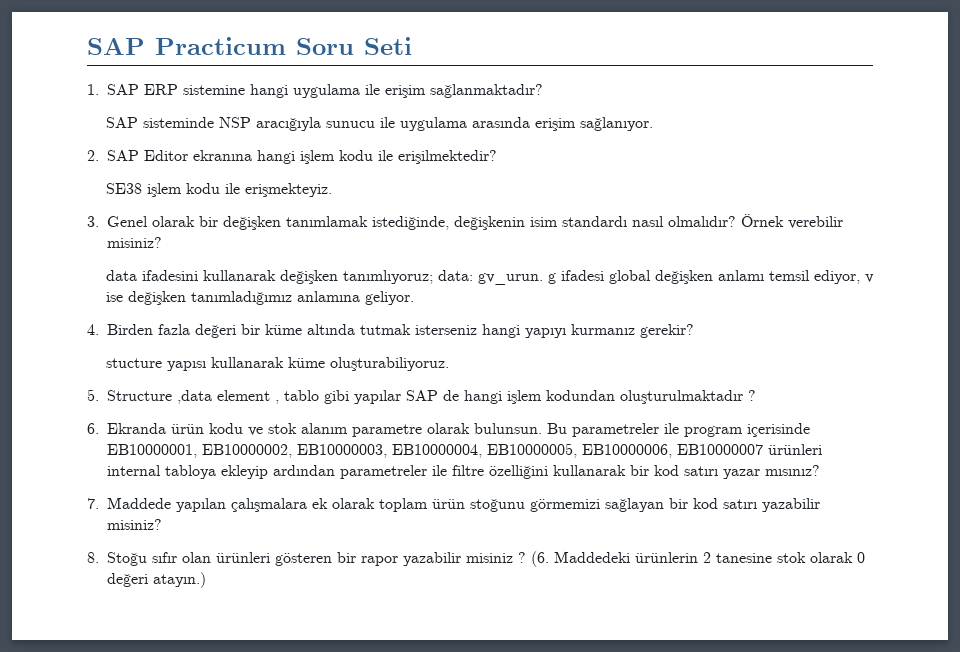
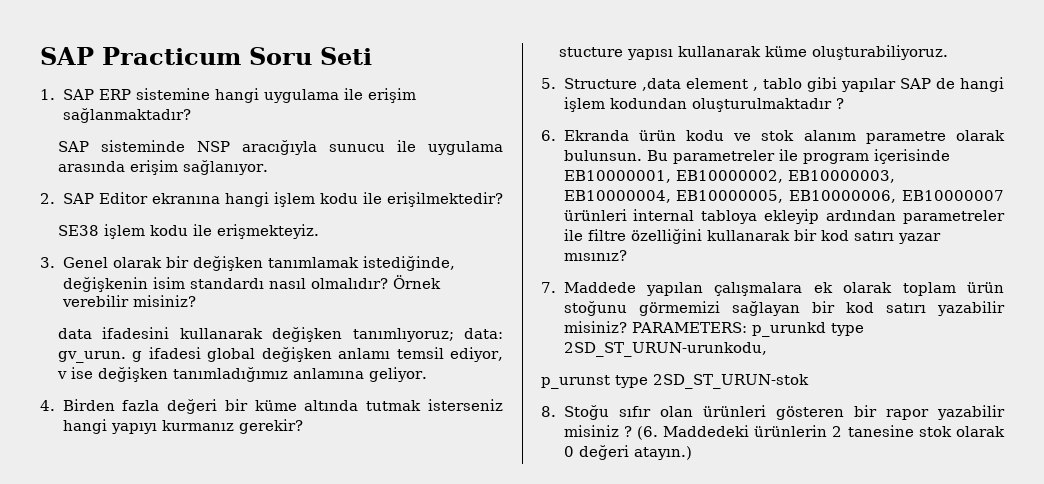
+ PARAMETERS: p_urunkd type 2SD_ST_URUN-urunkodu,
+ p_urunst type 2SD_ST_URUN-stok

